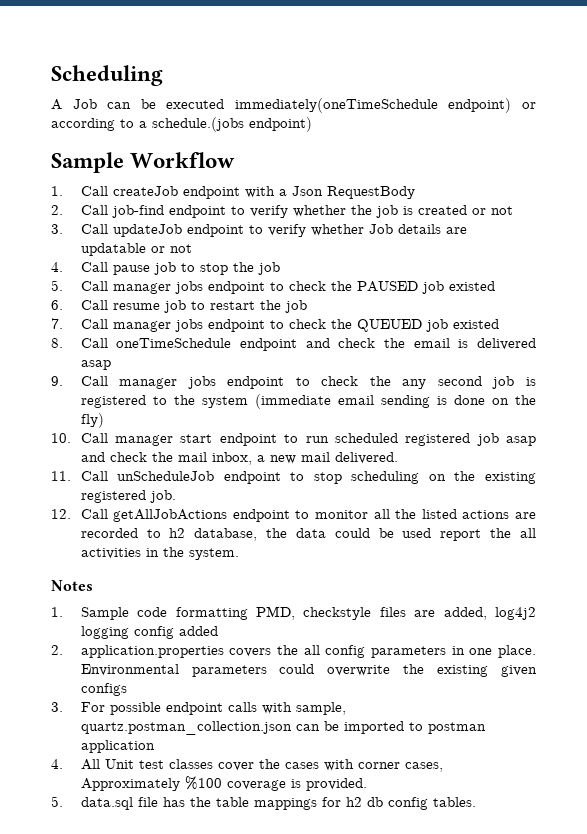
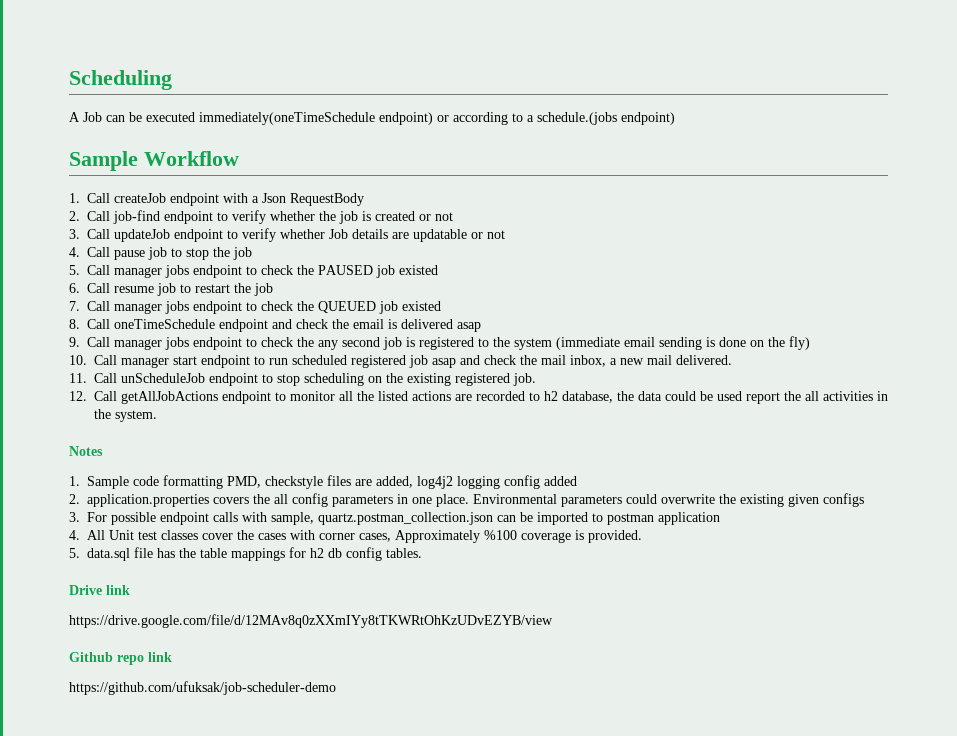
+ Drive link
+ https://drive.google.com/file/d/12MAv8q0zXXmIYy8tTKWRtOhKzUDvEZYB/view
+ Github repo link
+ https://github.com/ufuksak/job-scheduler-demo

